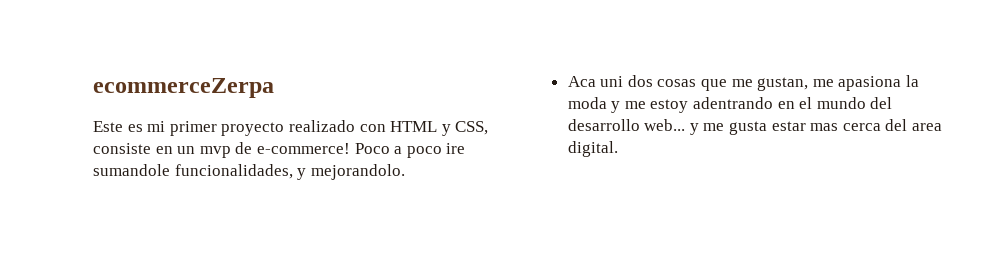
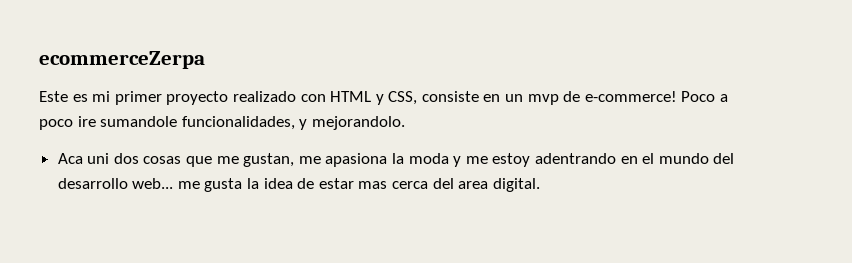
- Aca uni dos cosas que me gustan, me apasiona la moda y me estoy adentrando en el mundo del desarrollo web... y me gusta estar mas cerca del area digital.
+ Aca uni dos cosas que me gustan, me apasiona la moda y me estoy adentrando en el mundo del desarrollo web... me gusta la idea de estar mas cerca del area digital.

